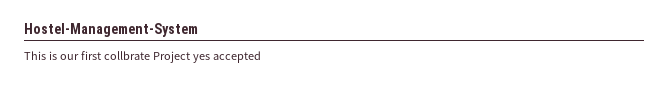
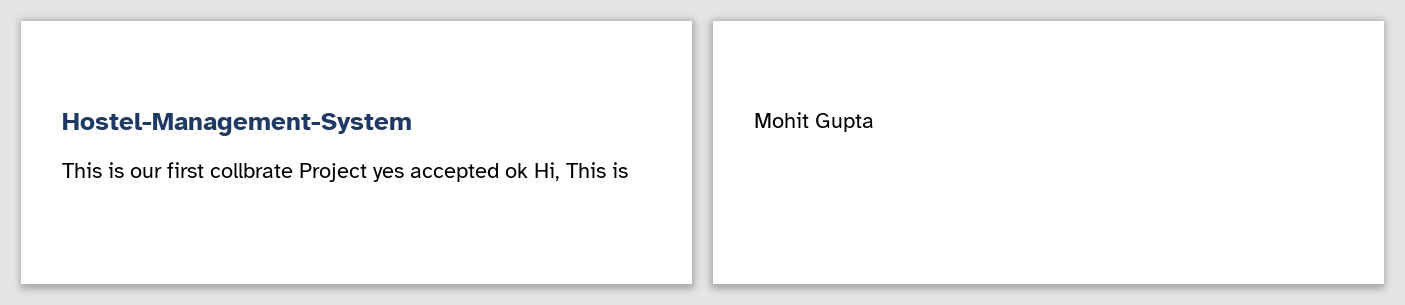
- This is our first collbrate Project yes accepted
+ This is our first collbrate Project yes accepted ok Hi, This is Mohit Gupta

